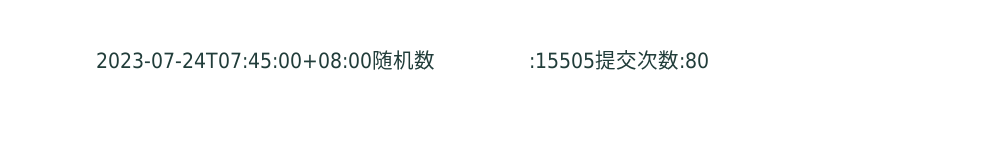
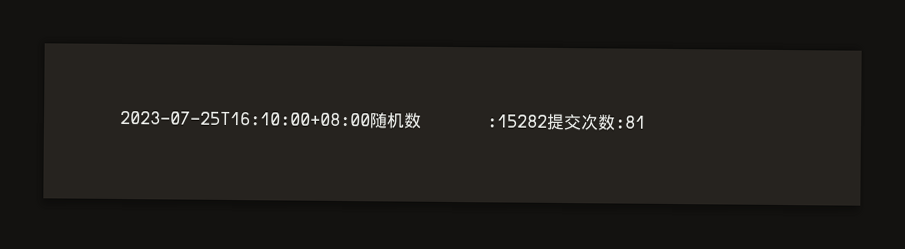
- 2023-07-24T07:45:00+08:00随机数:15505提交次数:80
+ 2023-07-25T16:10:00+08:00随机数:15282提交次数:81

